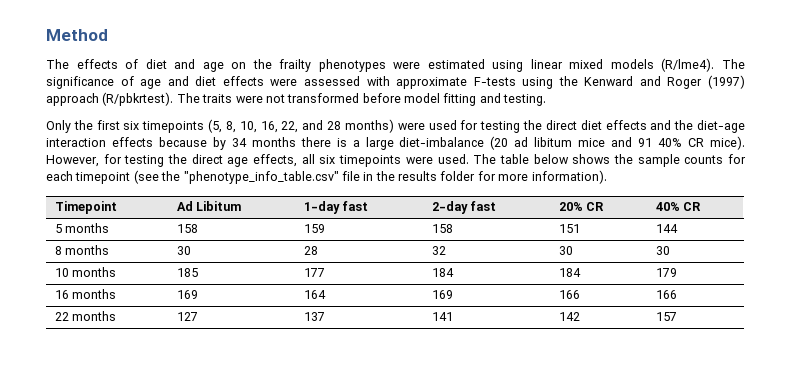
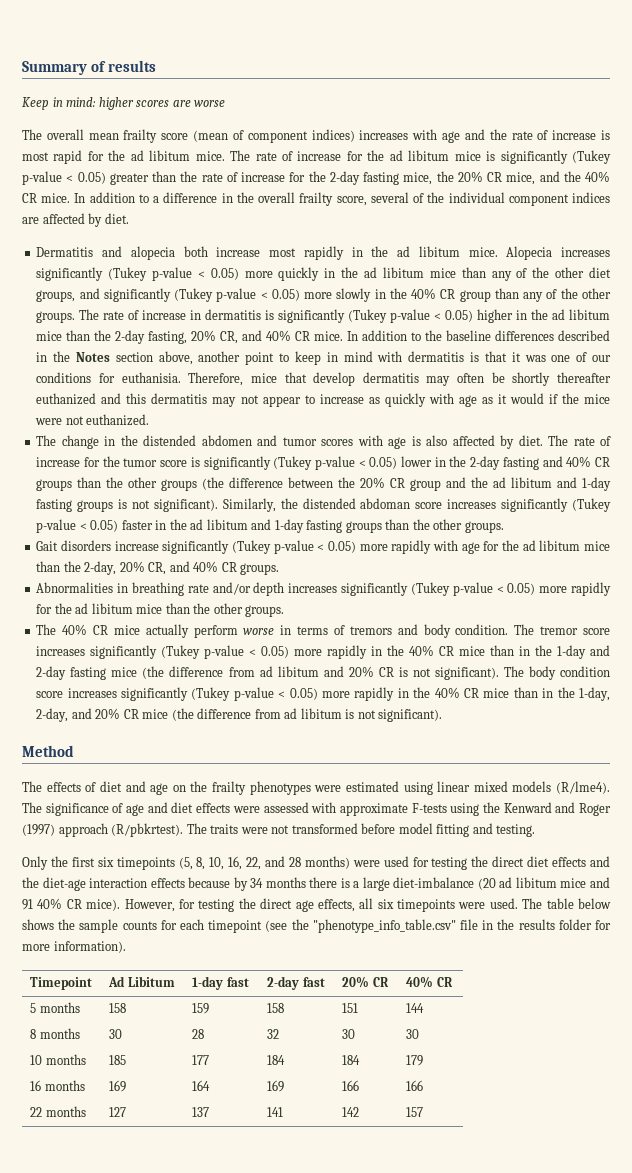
+ Summary of results
+ Keep in mind: higher scores are worse
+ The overall mean frailty score (mean of component indices) increases with age and the rate of increase is most rapid for the ad libitum mice. The rate of increase for the ad libitum mice is significantly (Tukey p-value < 0.05) greater than the rate of increase for the 2-day fasting mice, the 20% CR mice, and the 40% CR mice. In addition to a difference in the overall frailty score, several of the individual component indices are affected by diet.
+ Dermatitis and alopecia both increase most rapidly in the ad libitum mice. Alopecia increases significantly (Tukey p-value < 0.05) more quickly in the ad libitum mice than any of the other diet groups, and significantly (Tukey p-value < 0.05) more slowly in the 40% CR group than any of the other groups. The rate of increase in dermatitis is significantly (Tukey p-value < 0.05) higher in the ad libitum mice than the 2-day fasting, 20% CR, and 40% CR mice. In addition to the baseline differences described in the Notes section above, another point to keep in mind with dermatitis is that it was one of our conditions for euthanisia. Therefore, mice that develop dermatitis may often be shortly thereafter euthanized and this dermatitis may not appear to increase as quickly with age as it would if the mice were not euthanized.
+ The change in the distended abdomen and tumor scores with age is also affected by diet. The rate of increase for the tumor score is significantly (Tukey p-value < 0.05) lower in the 2-day fasting and 40% CR groups than the other groups (the difference between the 20% CR group and the ad libitum and 1-day fasting groups is not significant). Similarly, the distended abdoman score increases significantly (Tukey p-value < 0.05) faster in the ad libitum and 1-day fasting groups than the other groups.
+ Gait disorders increase significantly (Tukey p-value < 0.05) more rapidly with age for the ad libitum mice than the 2-day, 20% CR, and 40% CR groups.
+ Abnormalities in breathing rate and/or depth increases significantly (Tukey p-value < 0.05) more rapidly for the ad libitum mice than the other groups.
+ The 40% CR mice actually perform worse in terms of tremors and body condition. The tremor score increases significantly (Tukey p-value < 0.05) more rapidly in the 40% CR mice than in the 1-day and 2-day fasting mice (the difference from ad libitum and 20% CR is not significant). The body condition score increases significantly (Tukey p-value < 0.05) more rapidly in the 40% CR mice than in the 1-day, 2-day, and 20% CR mice (the difference from ad libitum is not significant).

